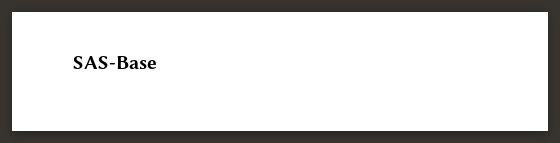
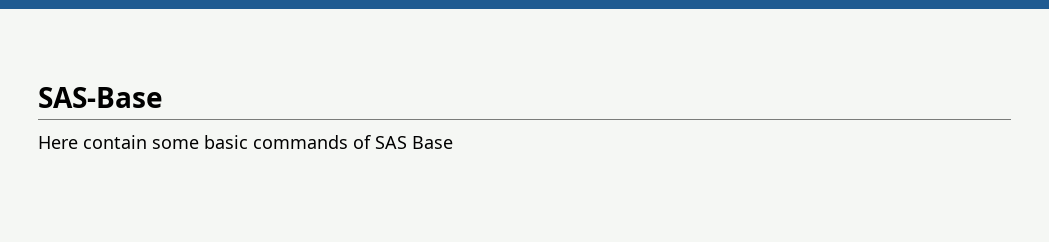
+ Here contain some basic commands of SAS Base

